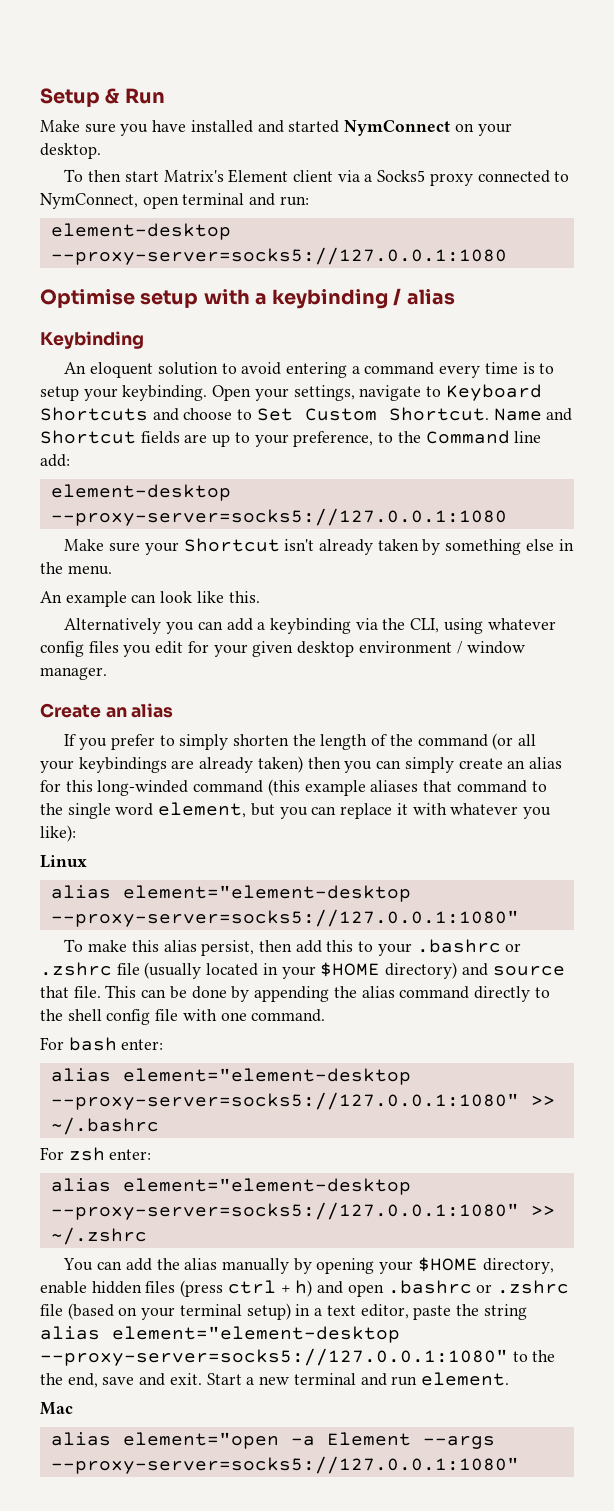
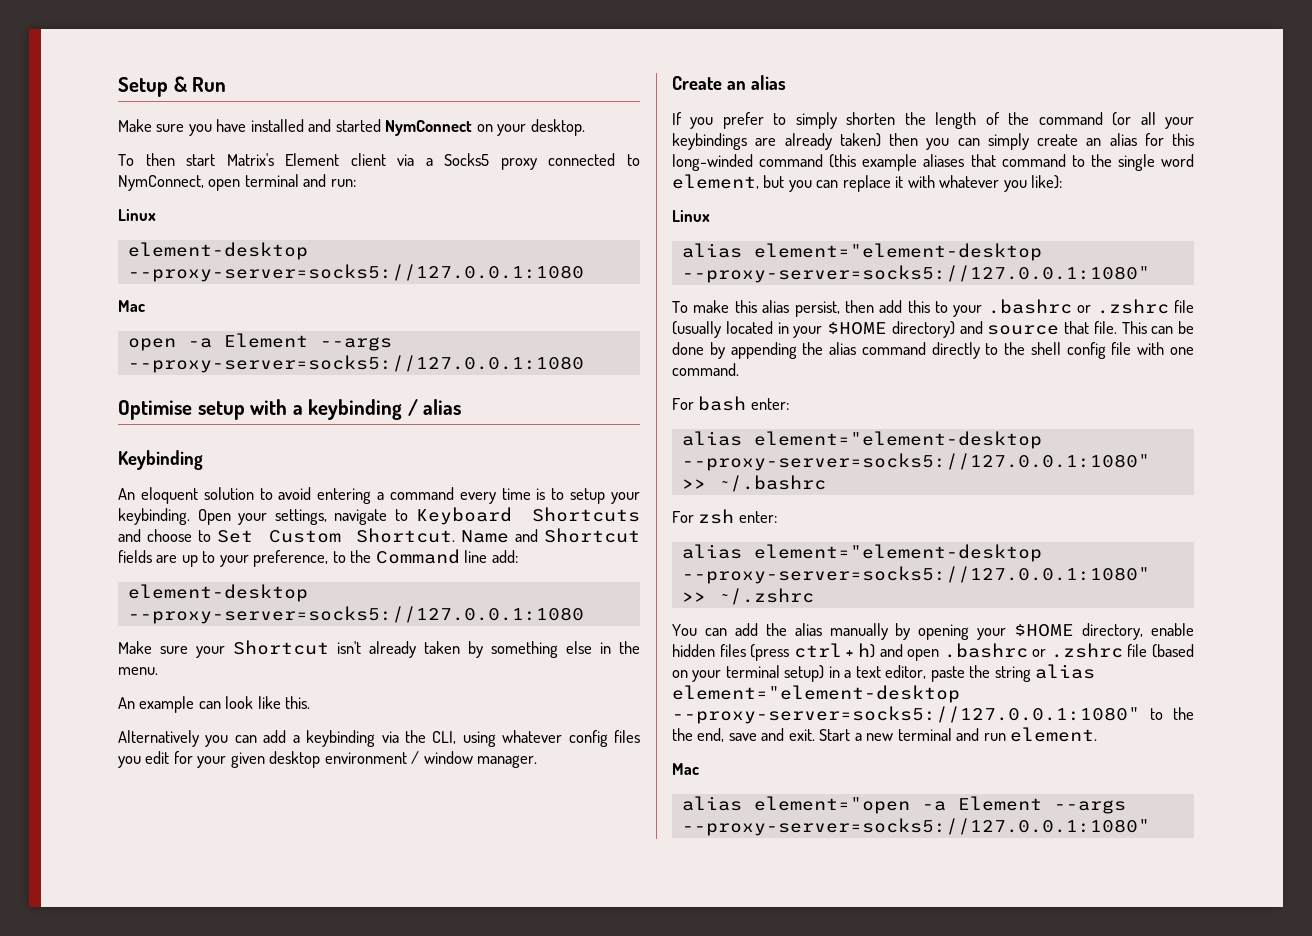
  To then start Matrix's Element client via a Socks5 proxy connected to NymConnect, open terminal and run:
+ Linux
  element-desktop --proxy-server=socks5://127.0.0.1:1080
+ Mac
+ open -a Element --args --proxy-server=socks5://127.0.0.1:1080

